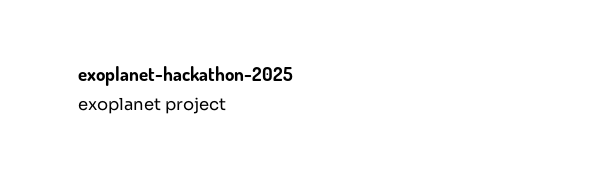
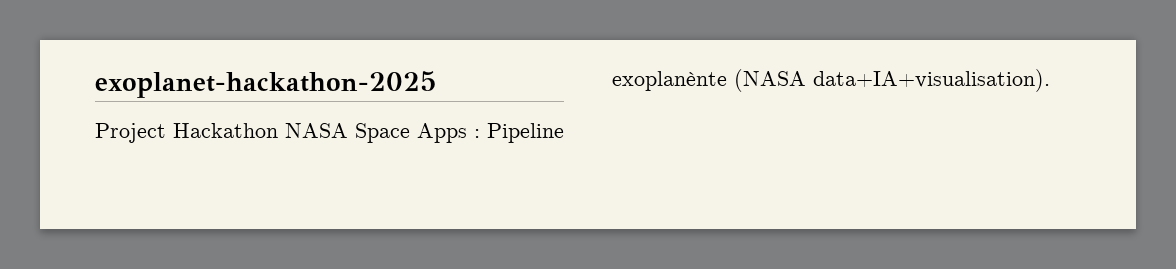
- exoplanet project
+ Project Hackathon NASA Space Apps : Pipeline exoplanènte (NASA data+IA+visualisation).

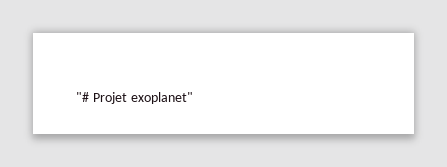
- exoplanet-hackathon-2025
- Project Hackathon NASA Space Apps : Pipeline exoplanènte (NASA data+IA+visualisation).
+ "# Projet exoplanet"

